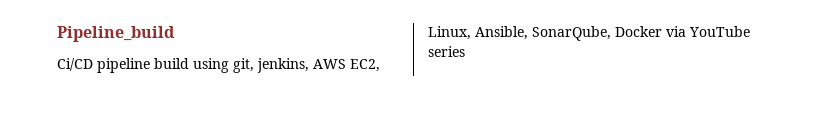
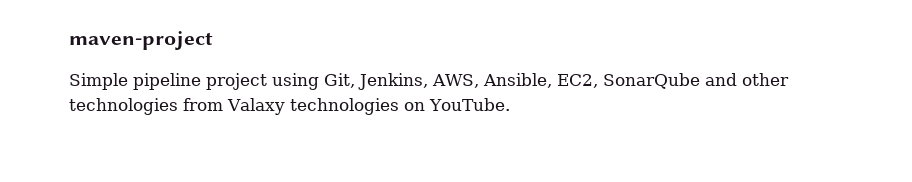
- Pipeline_build
- Ci/CD pipeline build using git, jenkins, AWS EC2, Linux, Ansible, SonarQube, Docker via YouTube series
+ maven-project
+ Simple pipeline project using Git, Jenkins, AWS, Ansible, EC2, SonarQube and other technologies from Valaxy technologies on YouTube.

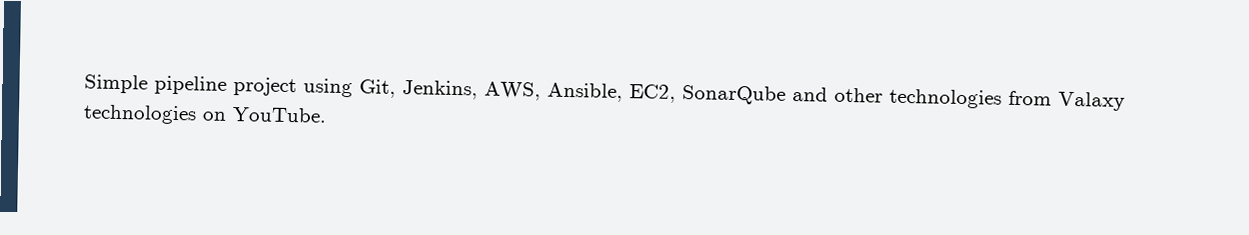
- maven-project

